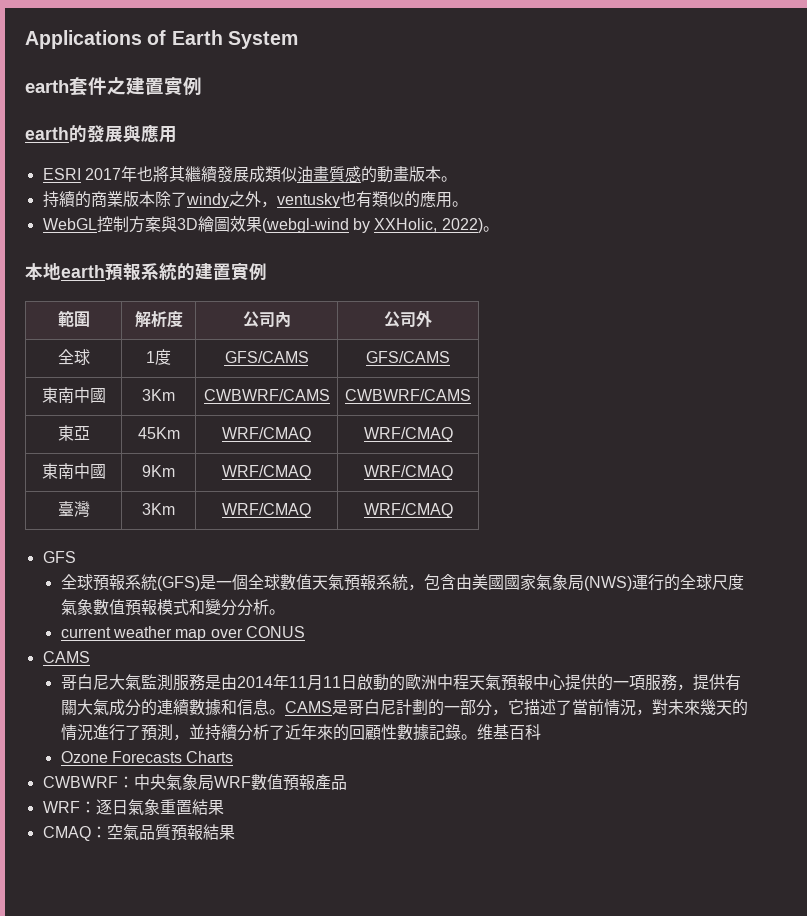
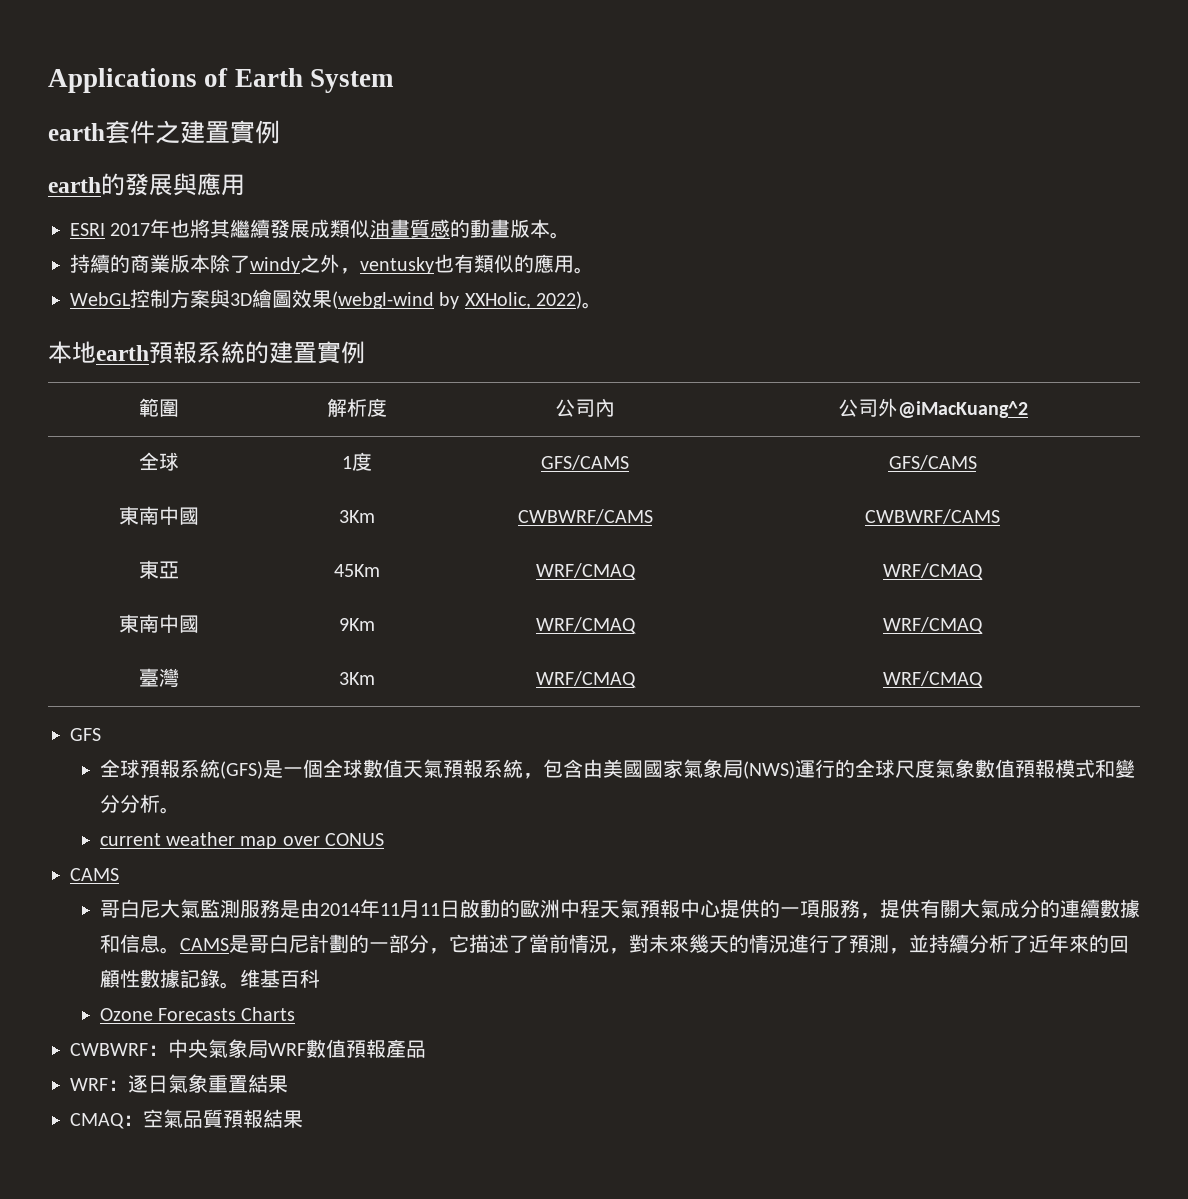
- 範圍 | 解析度 | 公司內 | 公司外
+ 範圍 | 解析度 | 公司內 | 公司外@iMacKuang^2

